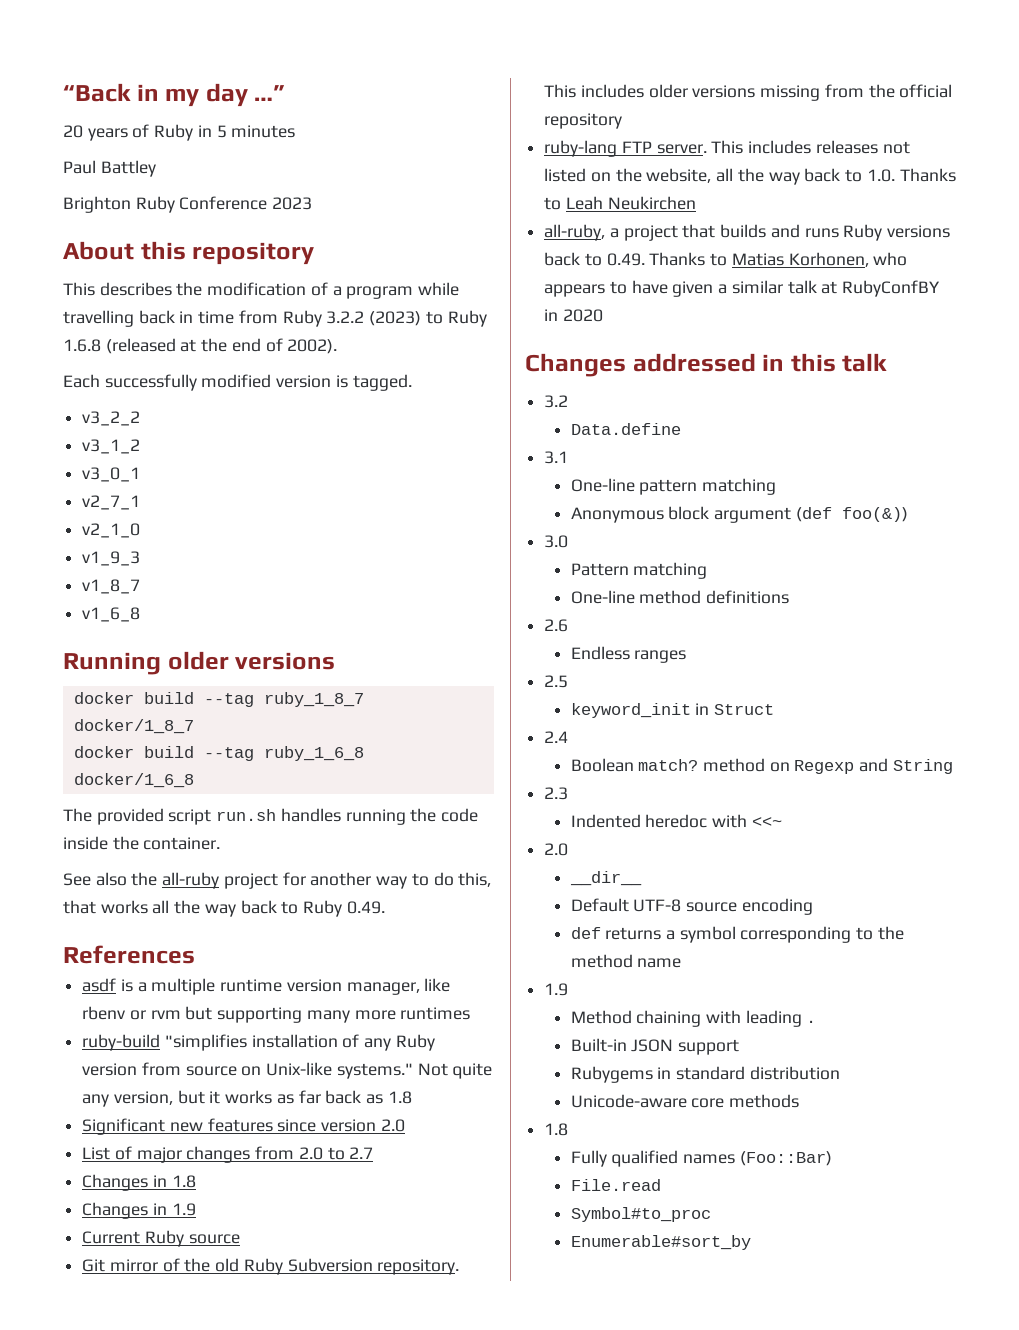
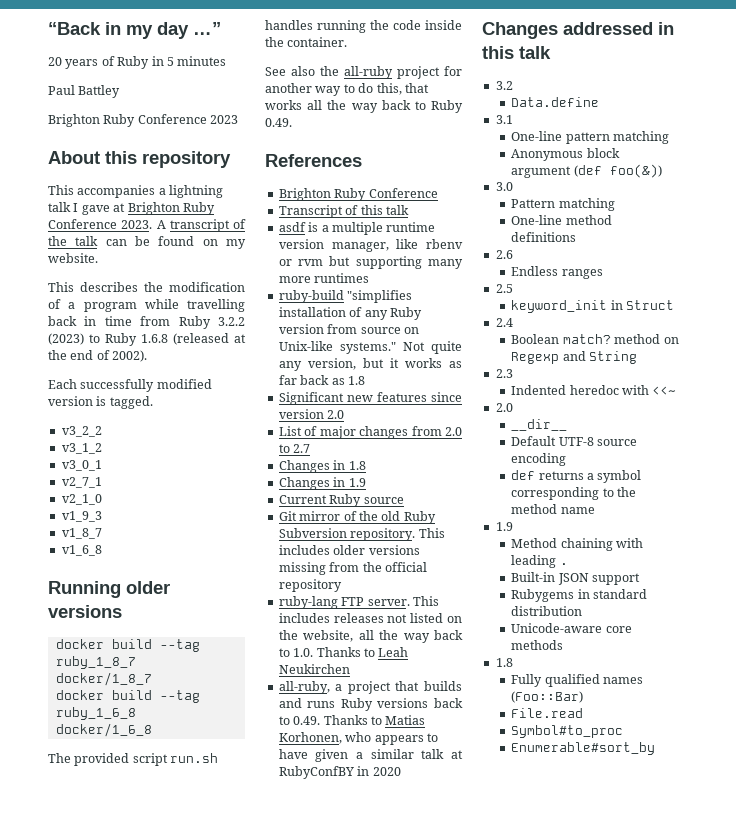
+ This accompanies a lightning talk I gave at Brighton Ruby Conference 2023. A transcript of the talk can be found on my website.
  References
+ Brighton Ruby Conference
+ Transcript of this talk

